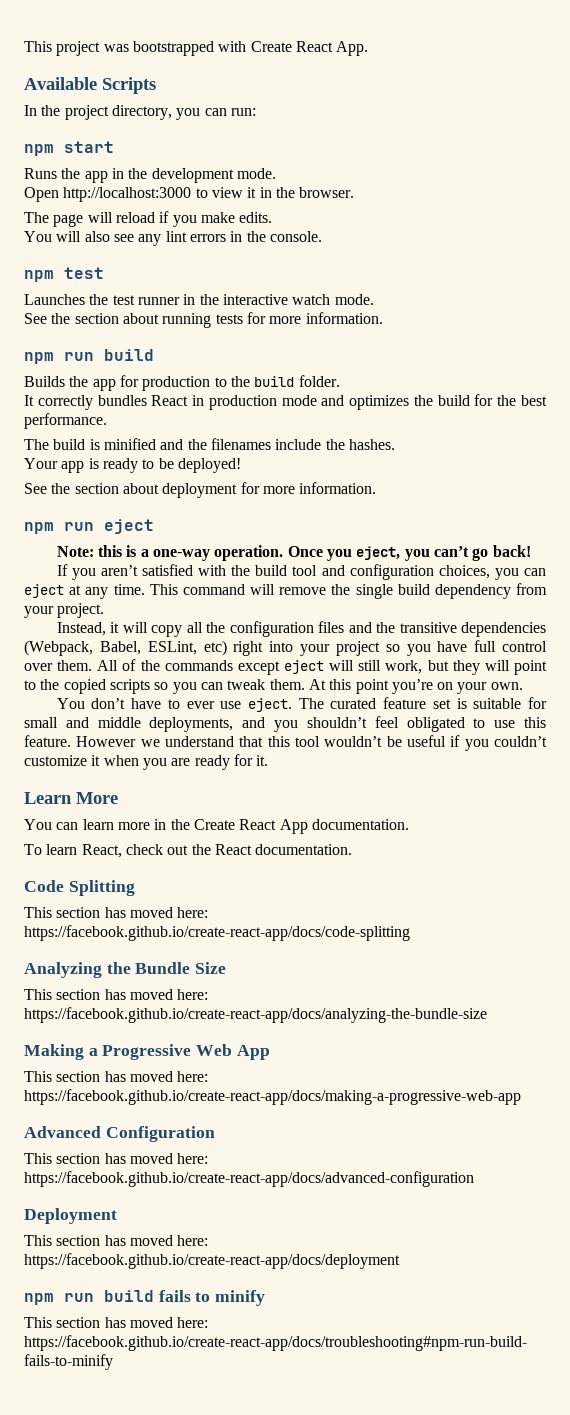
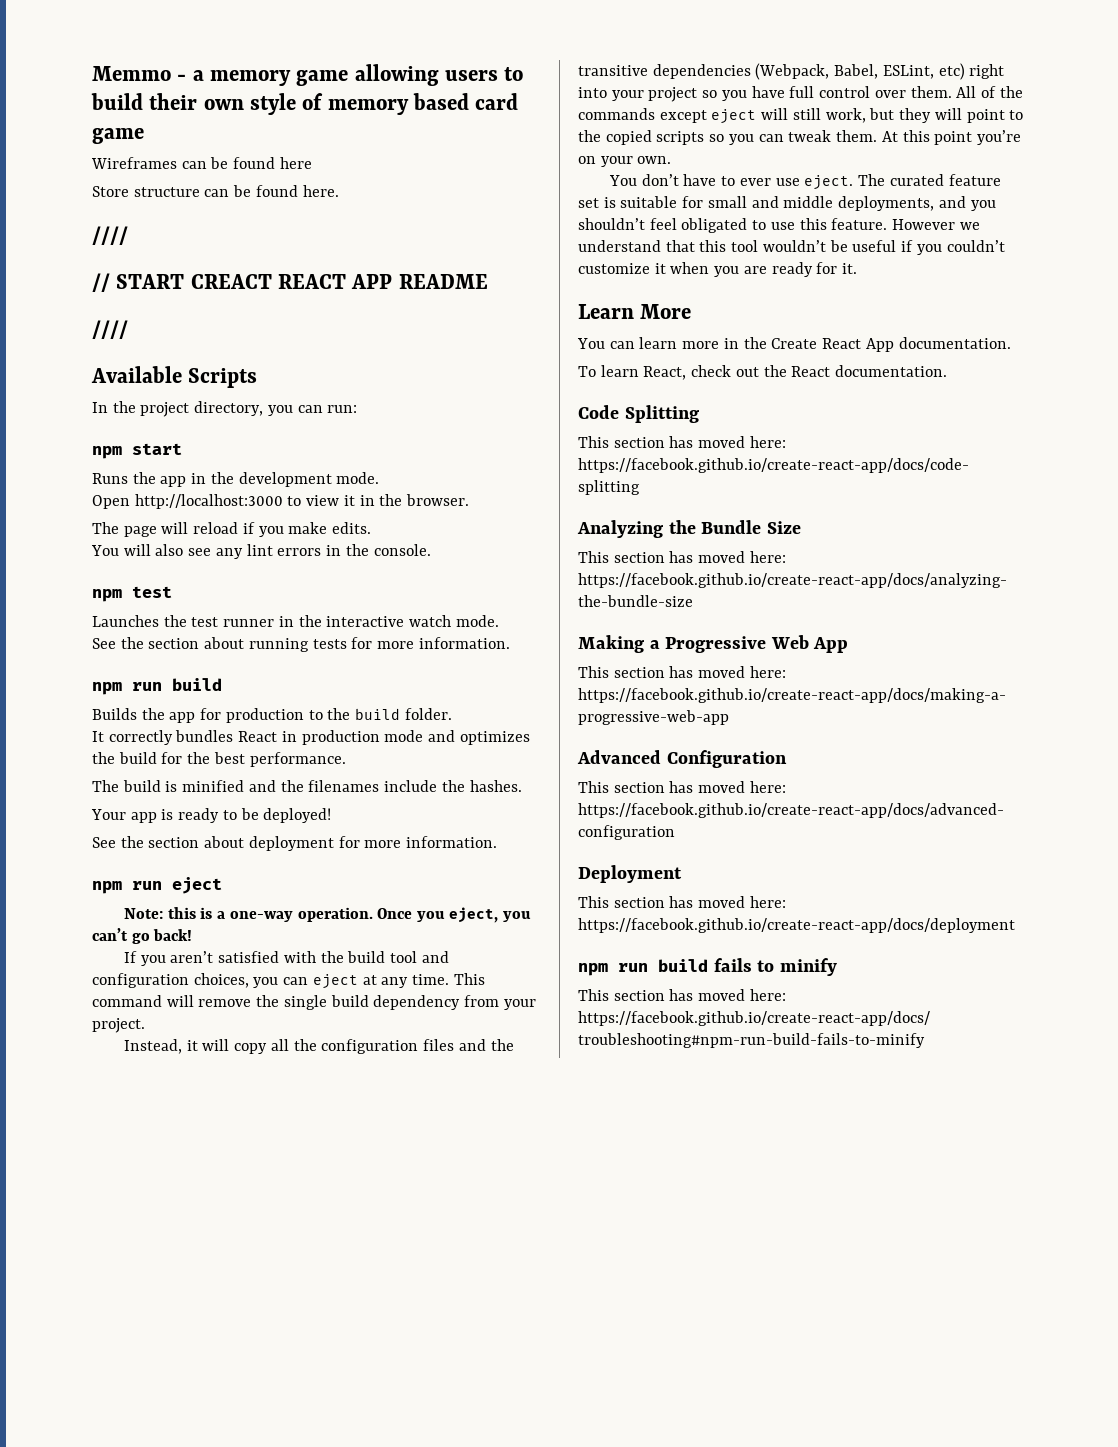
- This project was bootstrapped with Create React App.
+ Memmo - a memory game allowing users to build their own style of memory based card game
+ Wireframes can be found here
+ Store structure can be found here.
+ ////
+ // START CREACT REACT APP README
+ ////

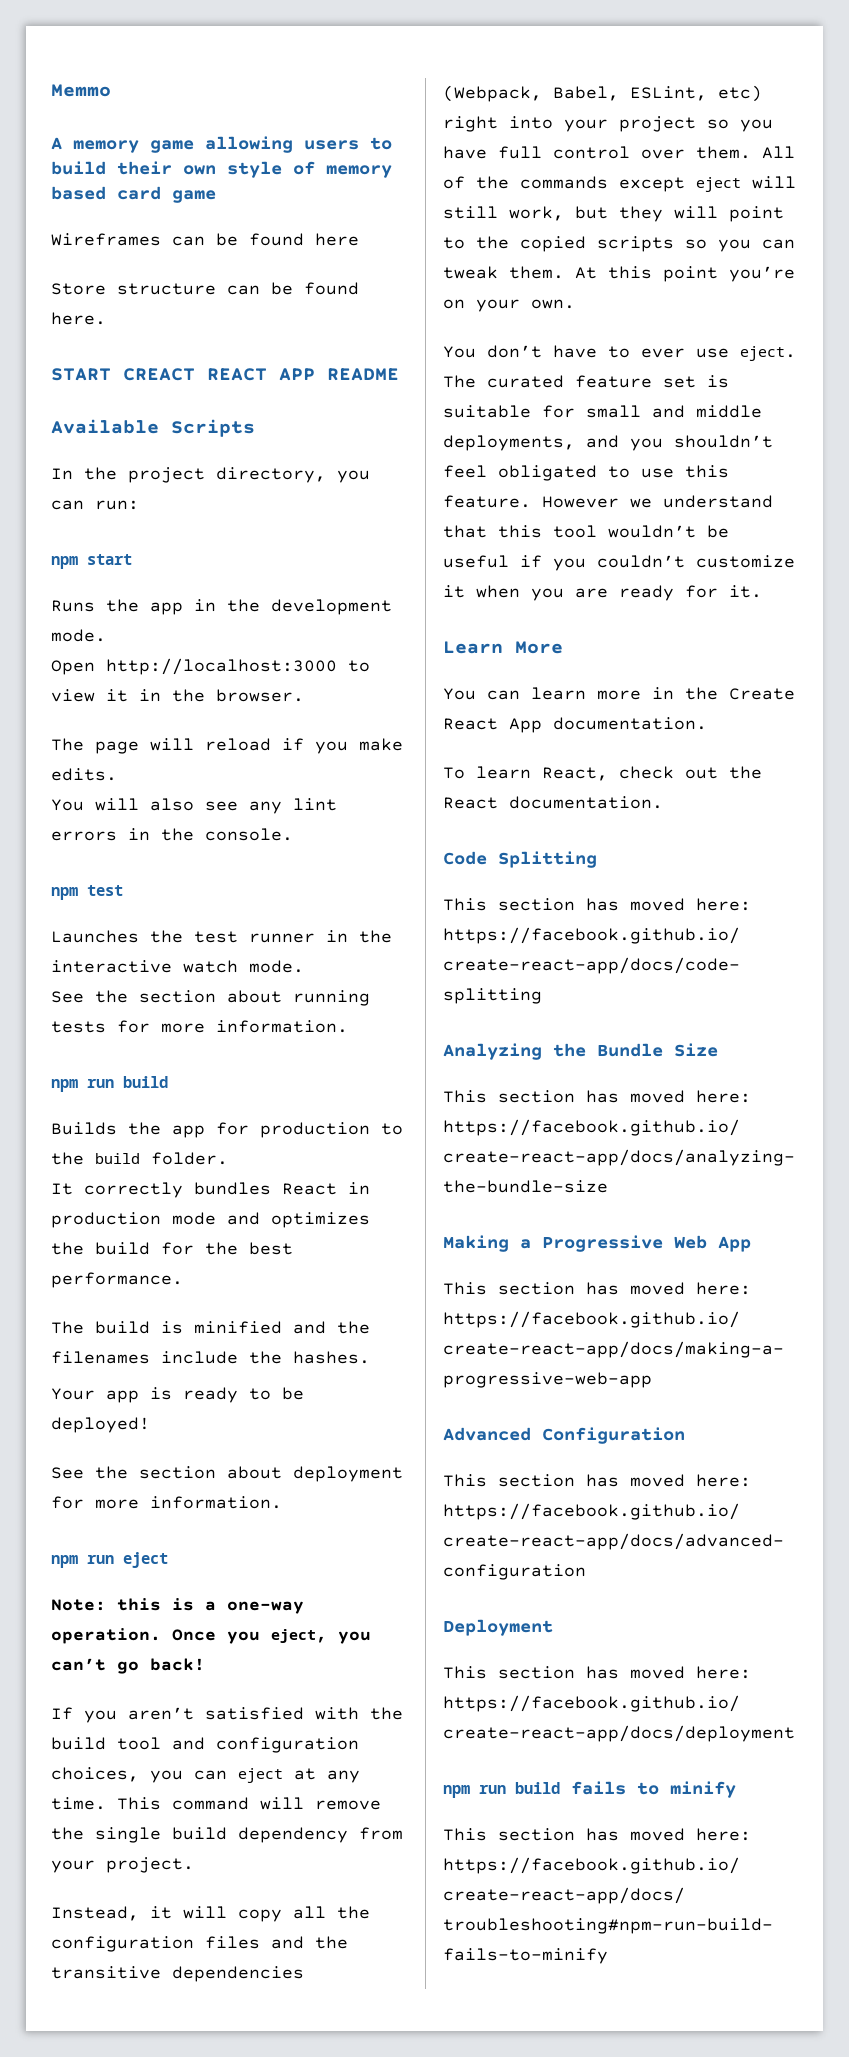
- Memmo - a memory game allowing users to build their own style of memory based card game
+ Memmo
+ A memory game allowing users to build their own style of memory based card game
  Store structure can be found here.
- ////
- // START CREACT REACT APP README
- ////
+ START CREACT REACT APP README

